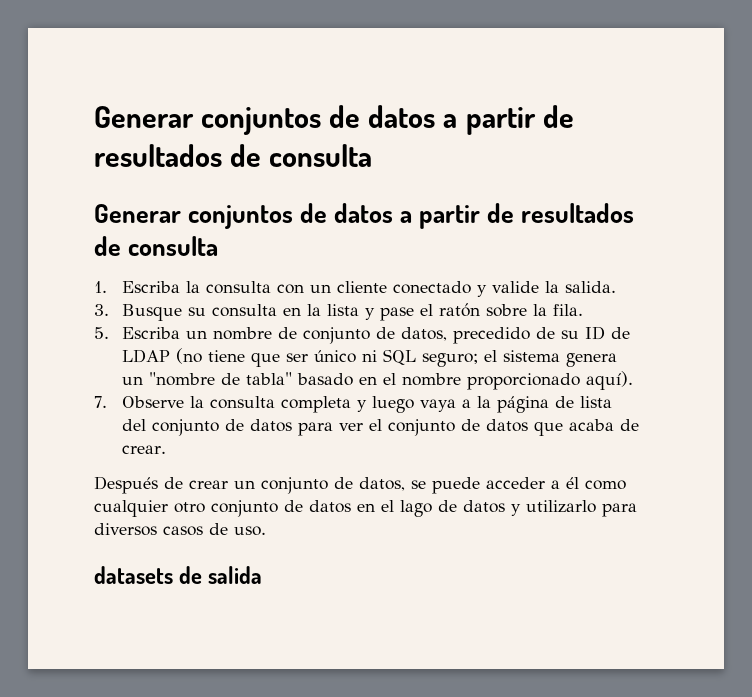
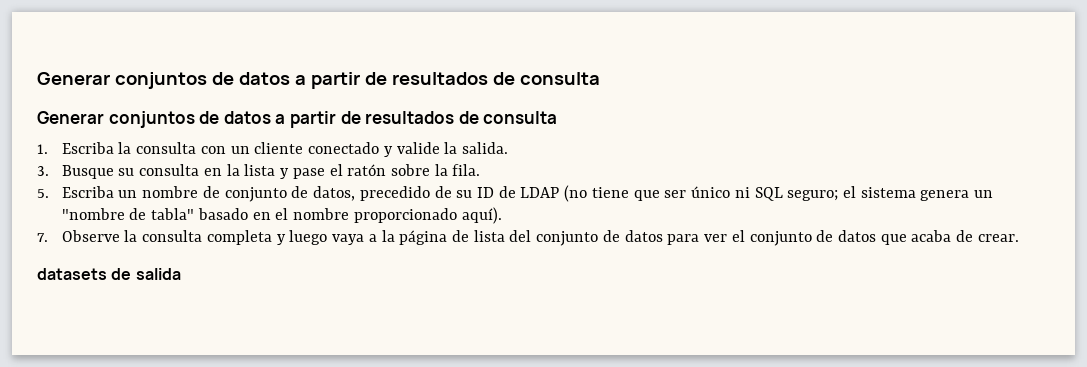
- Después de crear un conjunto de datos, se puede acceder a él como cualquier otro conjunto de datos en el lago de datos y utilizarlo para diversos casos de uso.

